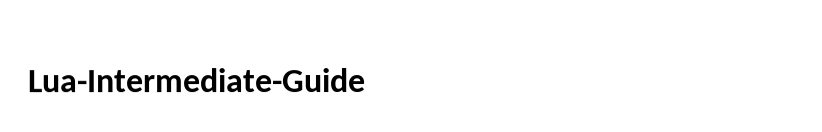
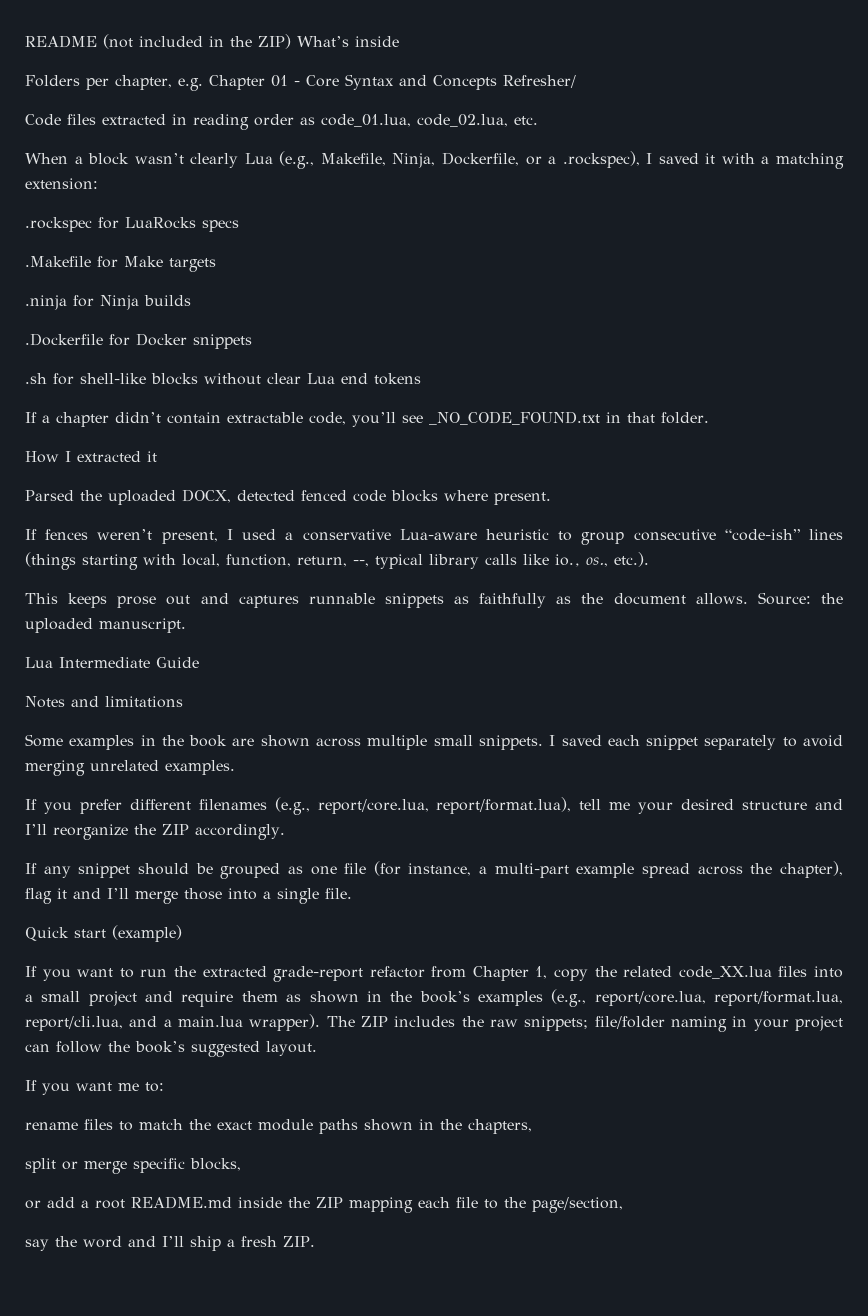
- Lua-Intermediate-Guide
+ README (not included in the ZIP) What’s inside
+ Folders per chapter, e.g. Chapter 01 - Core Syntax and Concepts Refresher/
+ Code files extracted in reading order as code_01.lua, code_02.lua, etc.
+ When a block wasn’t clearly Lua (e.g., Makefile, Ninja, Dockerfile, or a .rockspec), I saved it with a matching extension:
+ .rockspec for LuaRocks specs
+ .Makefile for Make targets
+ .ninja for Ninja builds
+ .Dockerfile for Docker snippets
+ .sh for shell-like blocks without clear Lua end tokens
+ If a chapter didn’t contain extractable code, you’ll see _NO_CODE_FOUND.txt in that folder.
+ How I extracted it
+ Parsed the uploaded DOCX, detected fenced code blocks where present.
+ If fences weren’t present, I used a conservative Lua-aware heuristic to group consecutive “code-ish” lines (things starting with local, function, return, --, typical library calls like io., os., etc.).
+ This keeps prose out and captures runnable snippets as faithfully as the document allows. Source: the uploaded manuscript.
+ Lua Intermediate Guide
+ Notes and limitations
+ Some examples in the book are shown across multiple small snippets. I saved each snippet separately to avoid merging unrelated examples.
+ If you prefer different filenames (e.g., report/core.lua, report/format.lua), tell me your desired structure and I’ll reorganize the ZIP accordingly.
+ If any snippet should be grouped as one file (for instance, a multi-part example spread across the chapter), flag it and I’ll merge those into a single file.
+ Quick start (example)
+ If you want to run the extracted grade-report refactor from Chapter 1, copy the related code_XX.lua files into a small project and require them as shown in the book’s examples (e.g., report/core.lua, report/format.lua, report/cli.lua, and a main.lua wrapper). The ZIP includes the raw snippets; file/folder naming in your project can follow the book’s suggested layout.
+ If you want me to:
+ rename files to match the exact module paths shown in the chapters,
+ split or merge specific blocks,
+ or add a root README.md inside the ZIP mapping each file to the page/section,
+ say the word and I’ll ship a fresh ZIP.

